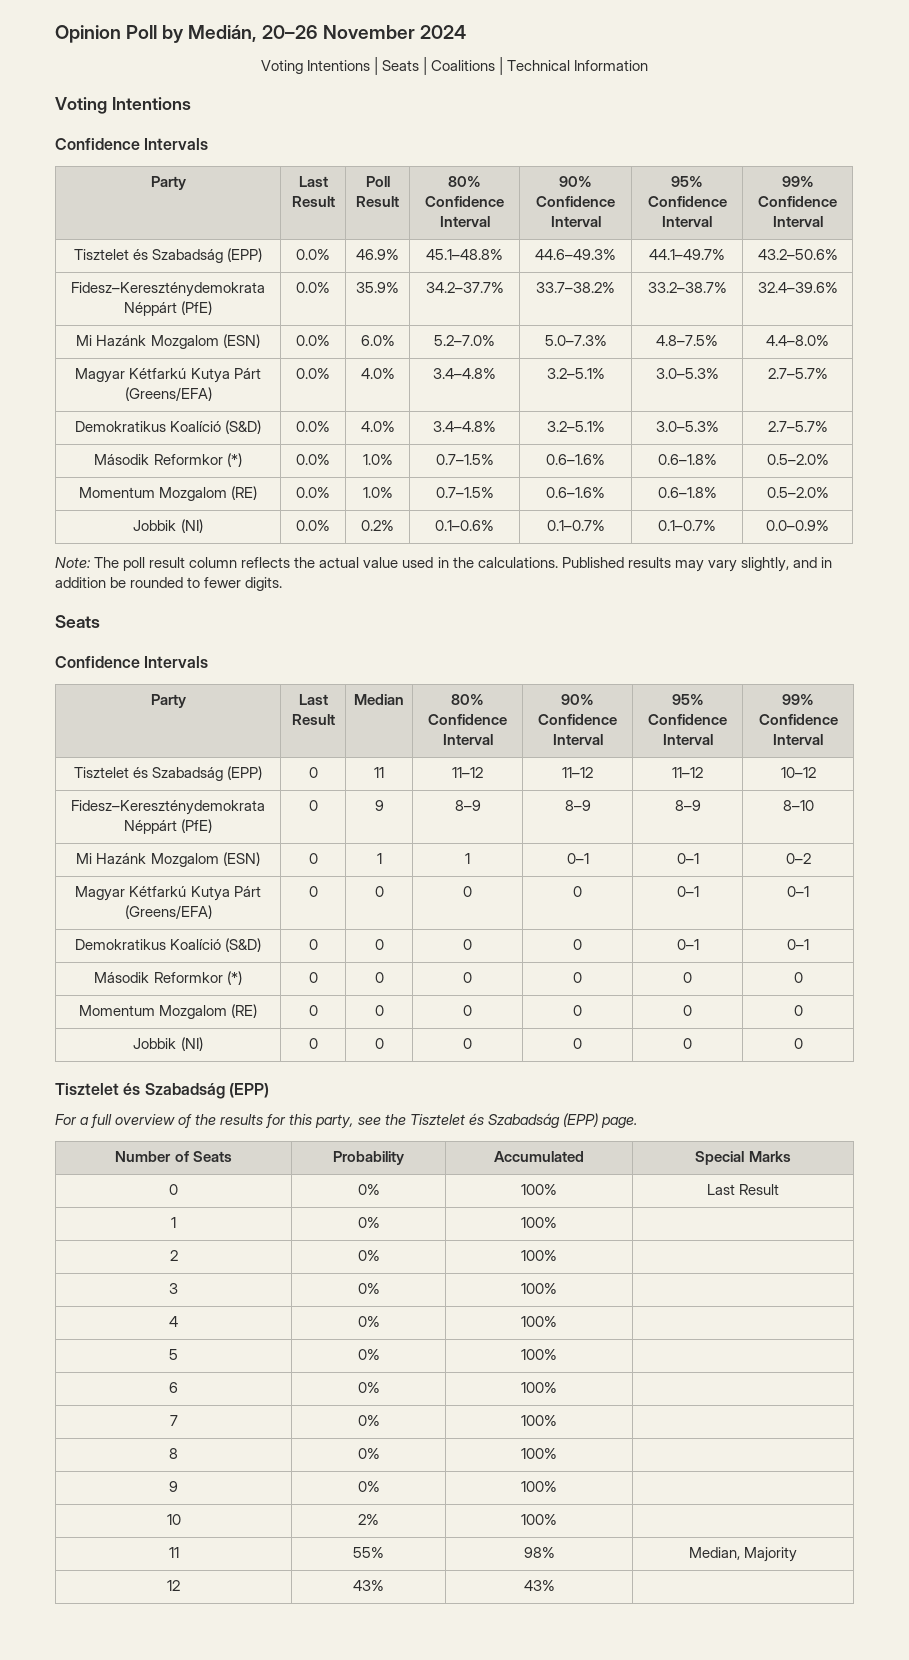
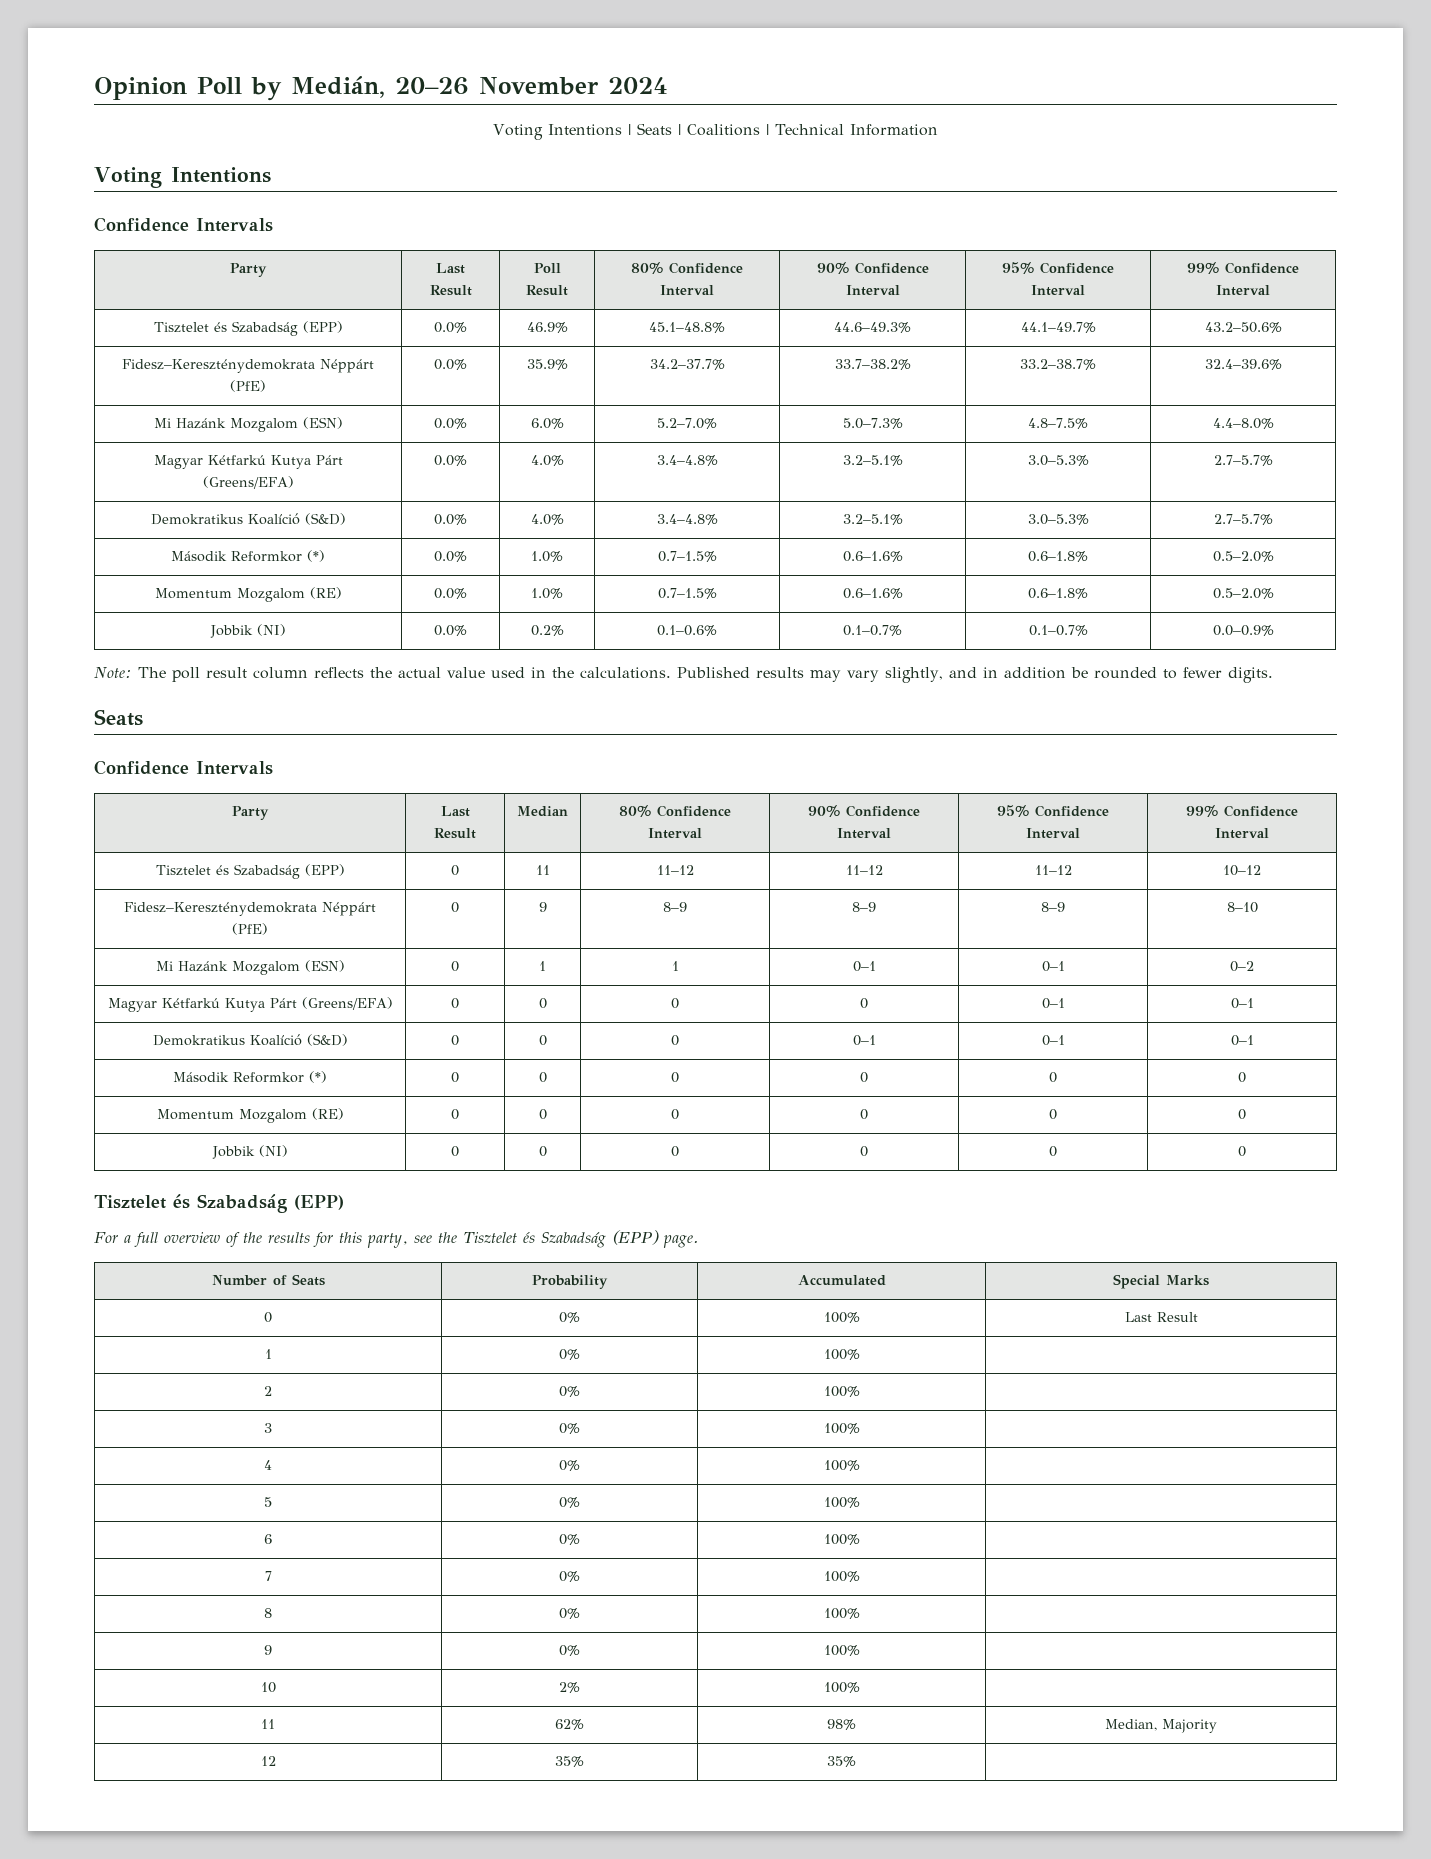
- Demokratikus Koalíció (S&D) | 0 | 0 | 0 | 0 | 0–1 | 0–1
+ Demokratikus Koalíció (S&D) | 0 | 0 | 0 | 0–1 | 0–1 | 0–1
- 11 | 55% | 98% | Median, Majority
+ 11 | 62% | 98% | Median, Majority
- 12 | 43% | 43% |
+ 12 | 35% | 35% |

